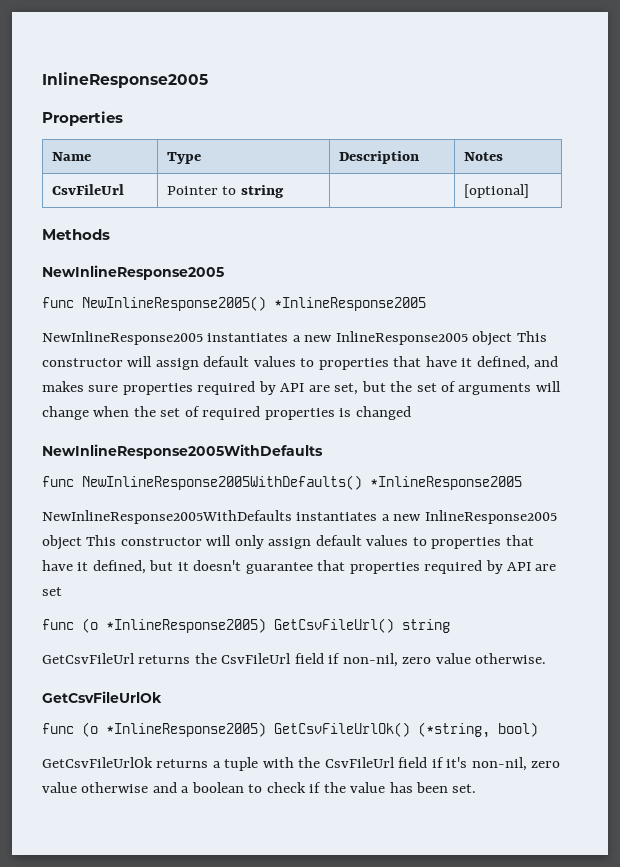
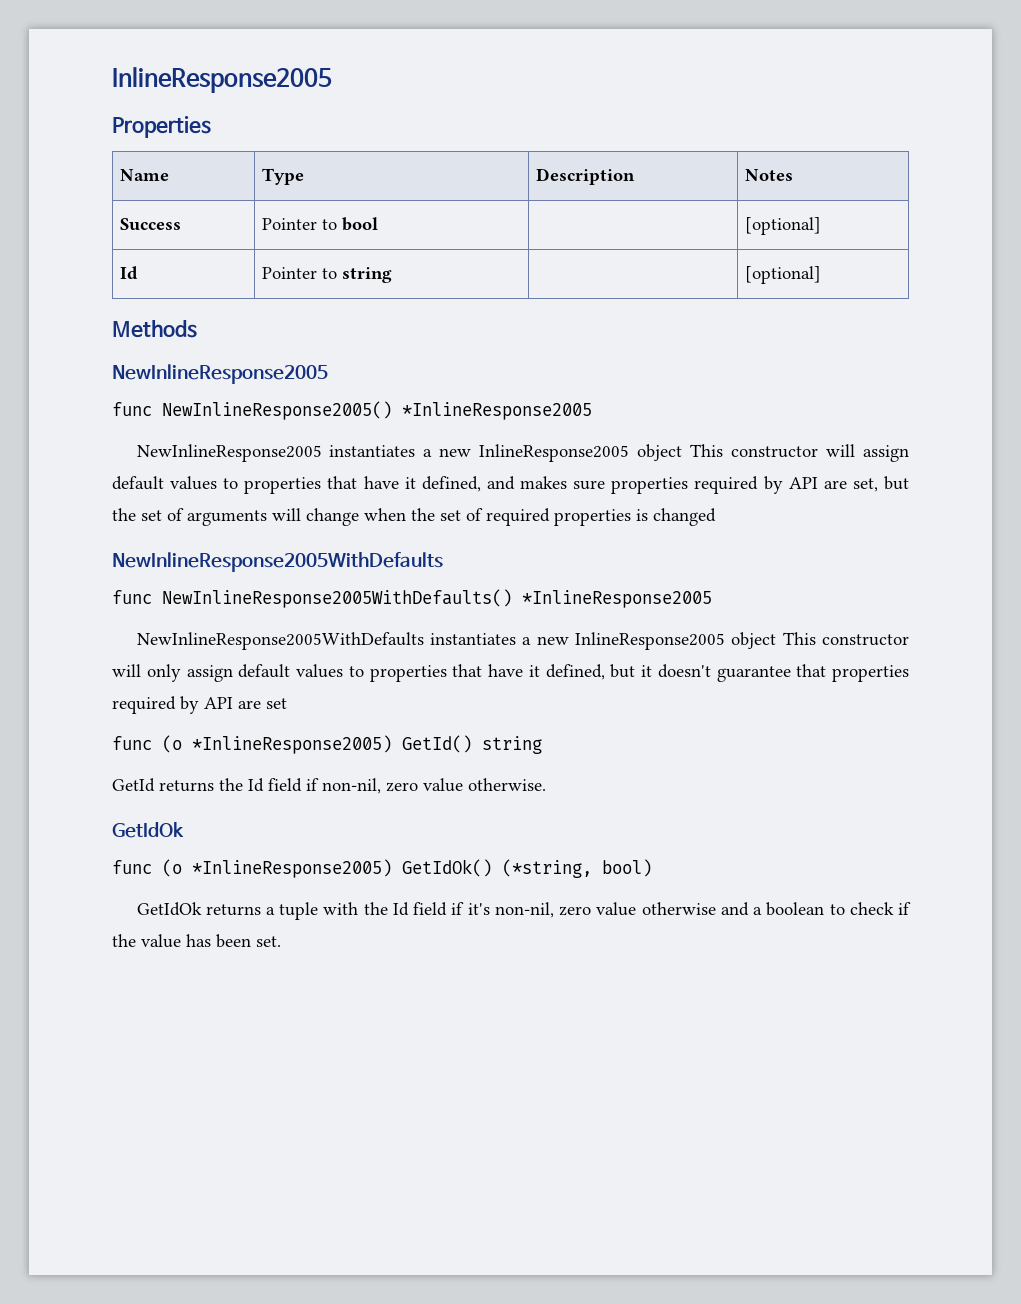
- CsvFileUrl | Pointer to string | | [optional]
+ Success | Pointer to bool | | [optional]
+ Id | Pointer to string | | [optional]
- func (o *InlineResponse2005) GetCsvFileUrl() string
+ func (o *InlineResponse2005) GetId() string
- GetCsvFileUrl returns the CsvFileUrl field if non-nil, zero value otherwise.
- GetCsvFileUrlOk
- func (o *InlineResponse2005) GetCsvFileUrlOk() (*string, bool)
+ GetId returns the Id field if non-nil, zero value otherwise.
+ GetIdOk
+ func (o *InlineResponse2005) GetIdOk() (*string, bool)
- GetCsvFileUrlOk returns a tuple with the CsvFileUrl field if it's non-nil, zero value otherwise and a boolean to check if the value has been set.
+ GetIdOk returns a tuple with the Id field if it's non-nil, zero value otherwise and a boolean to check if the value has been set.

